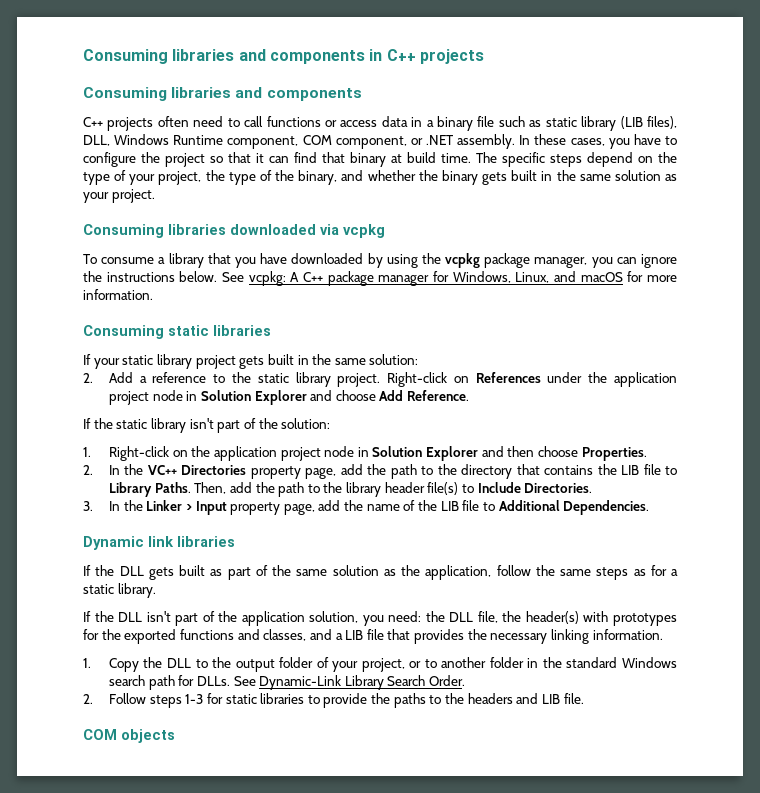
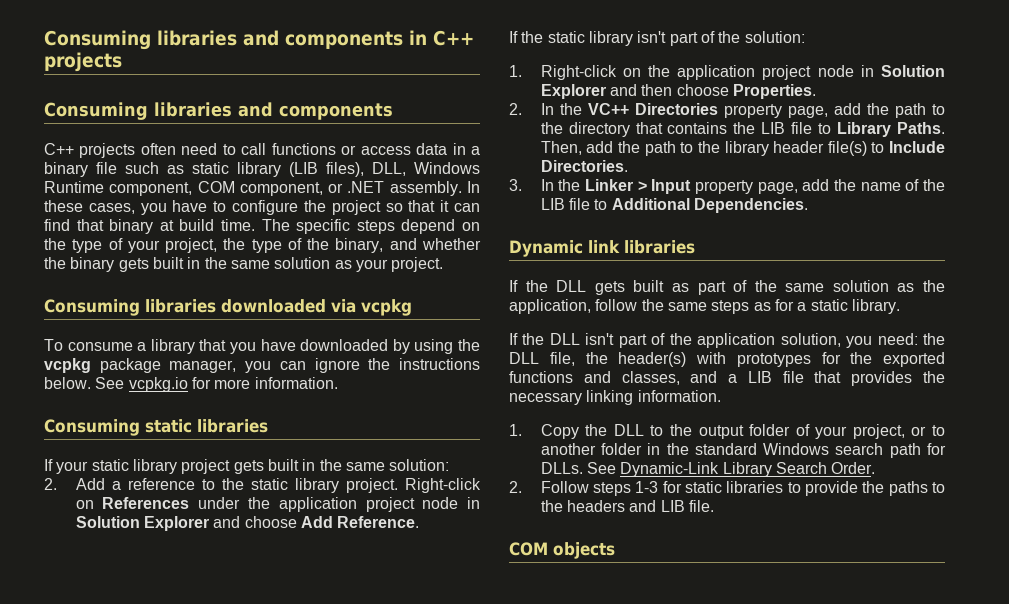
- See vcpkg: A C++ package manager for Windows, Linux, and macOS for more information.
+ See vcpkg.io for more information.

